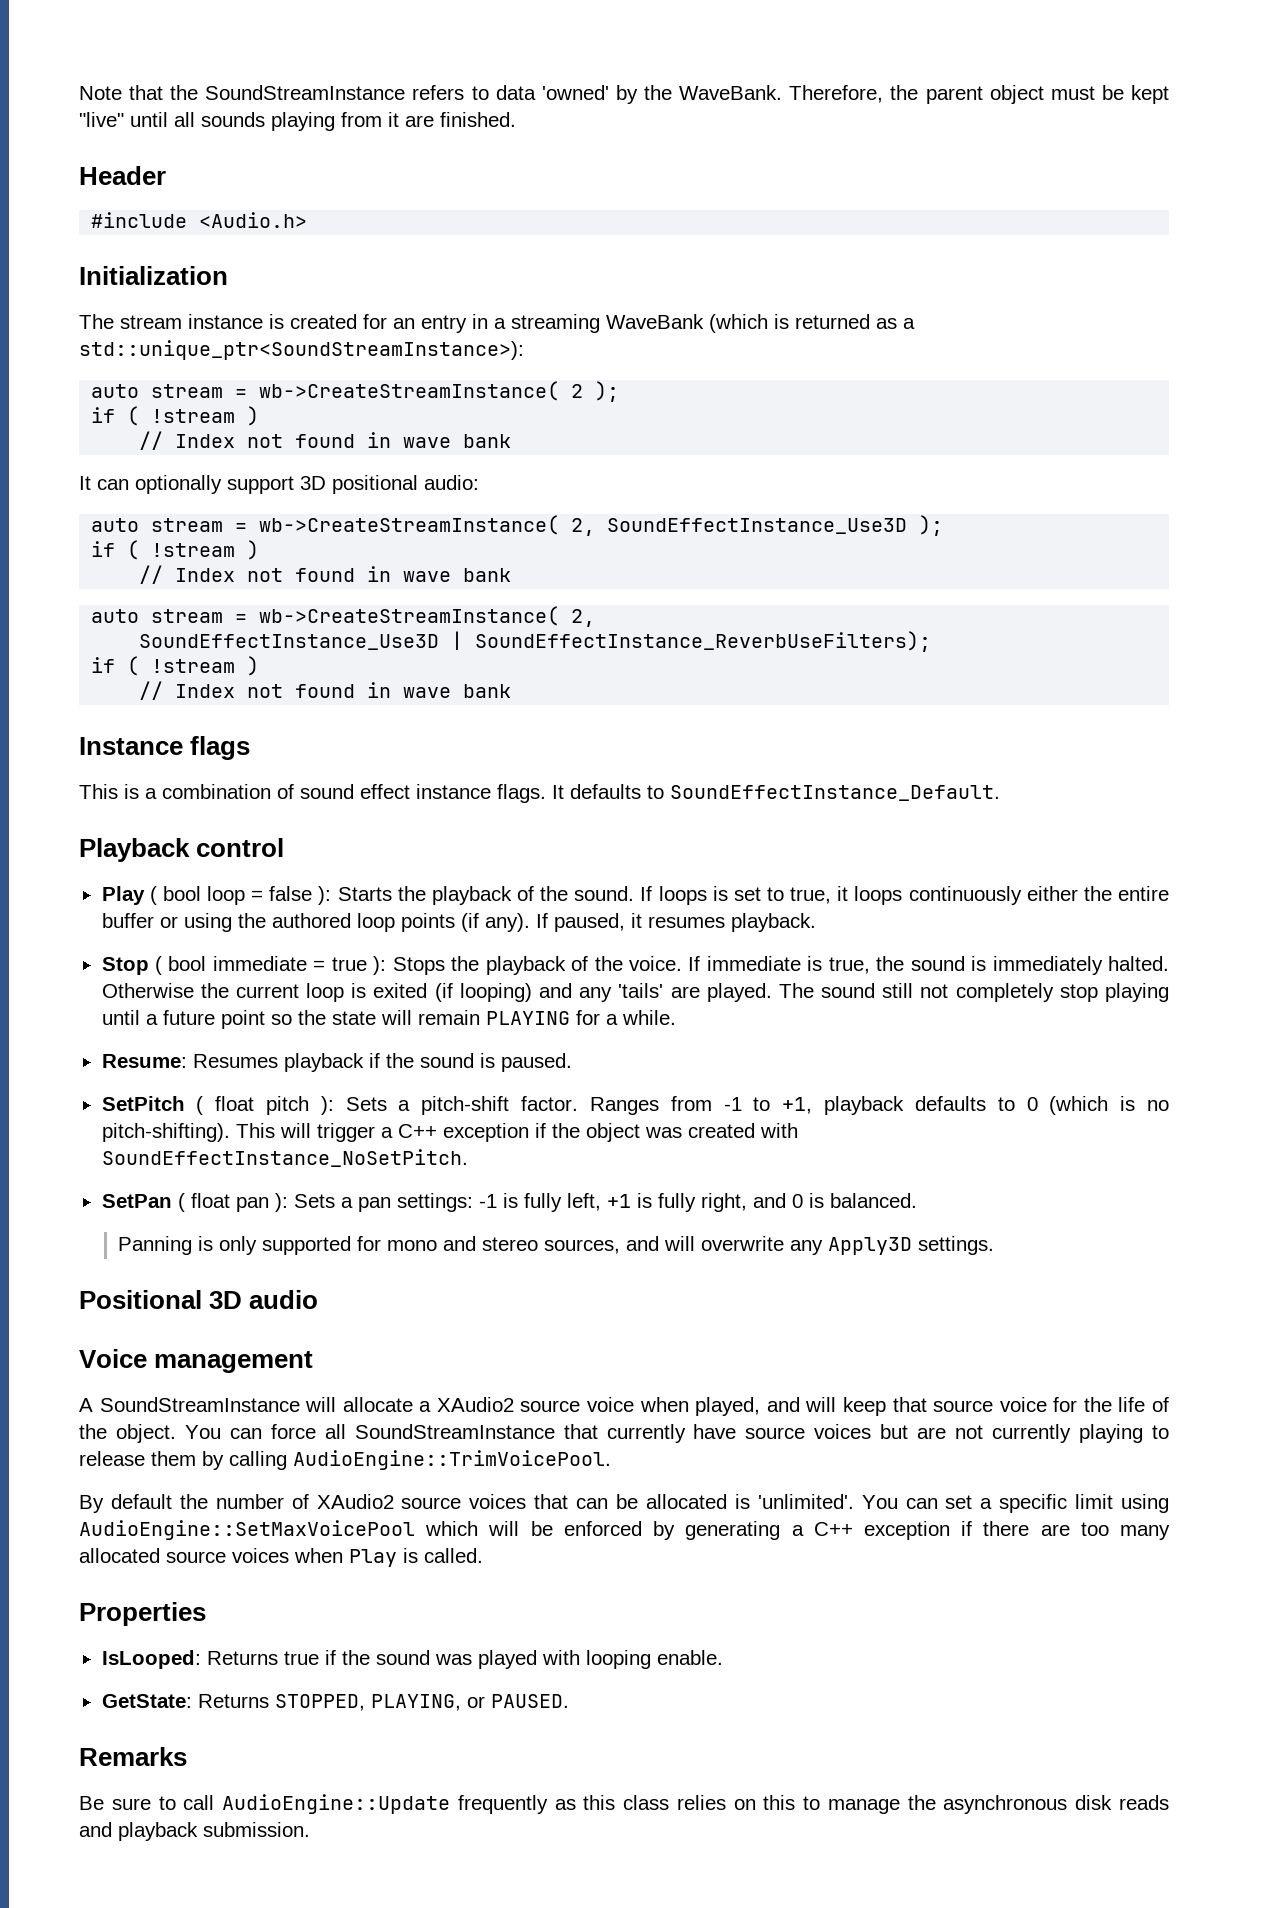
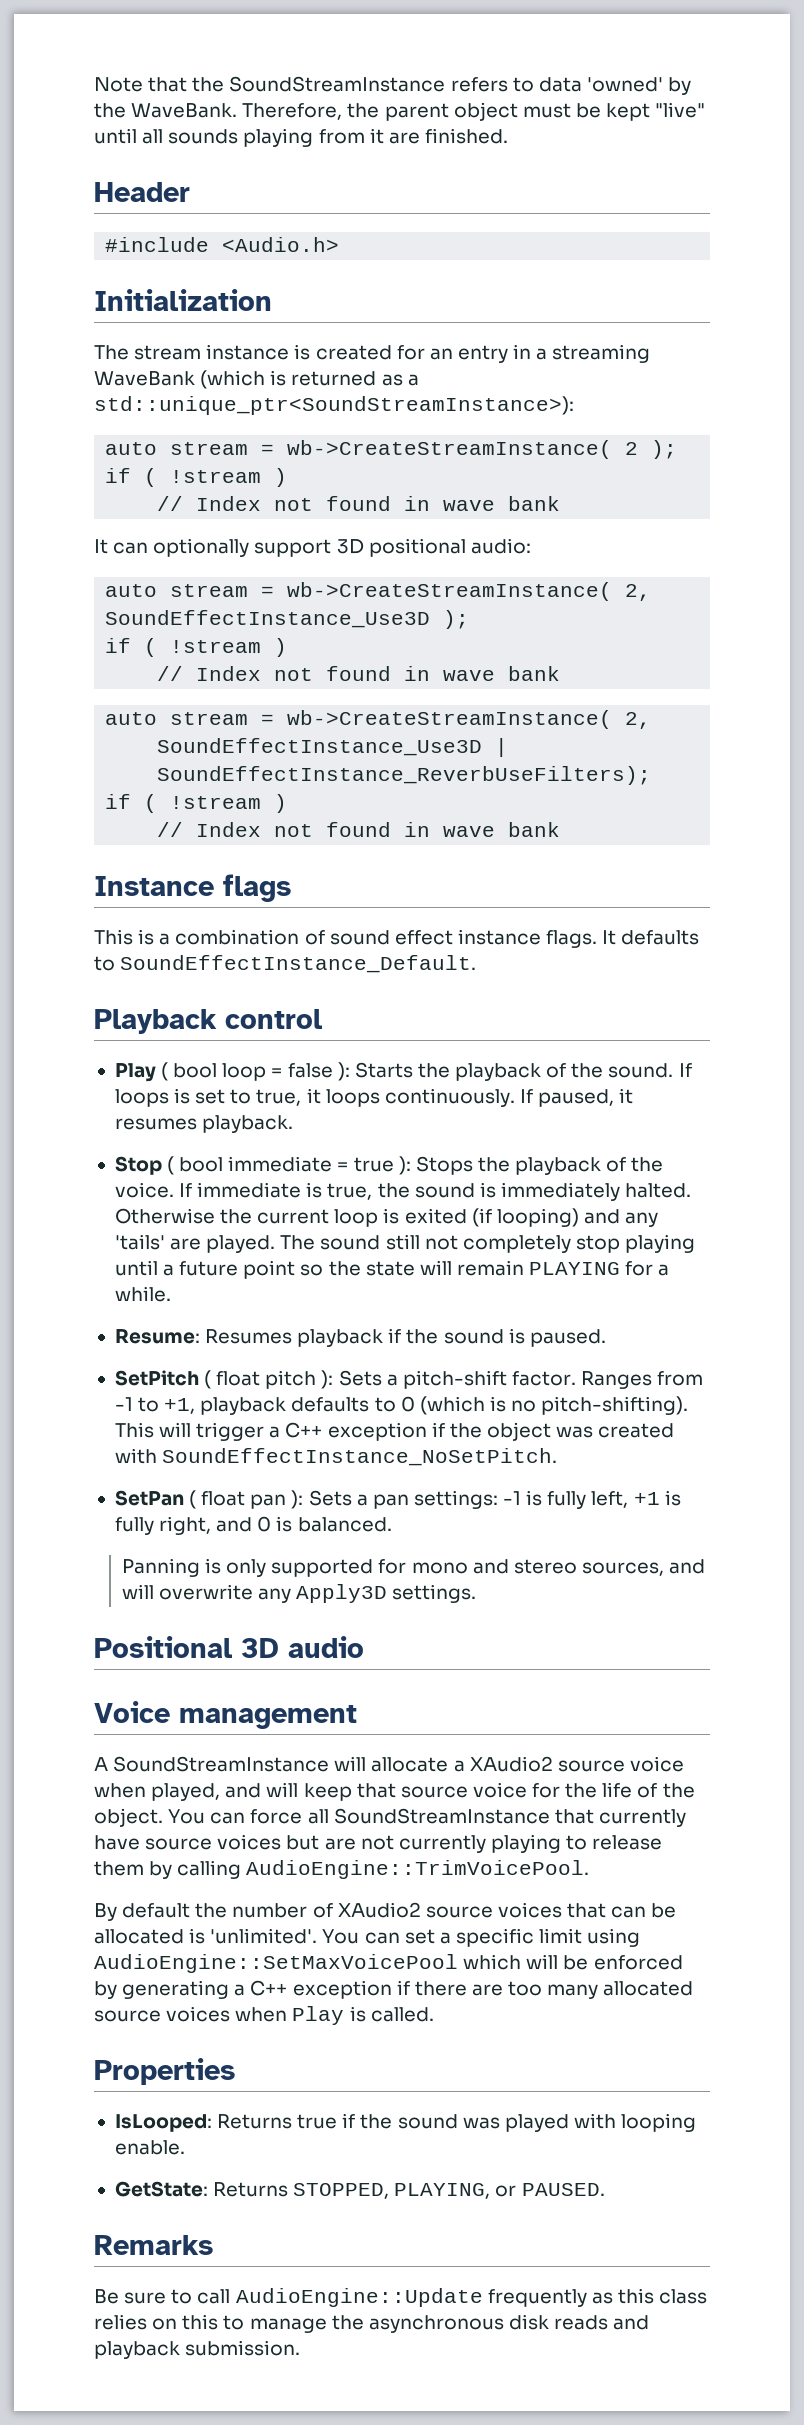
- If loops is set to true, it loops continuously either the entire buffer or using the authored loop points (if any).
+ If loops is set to true, it loops continuously.

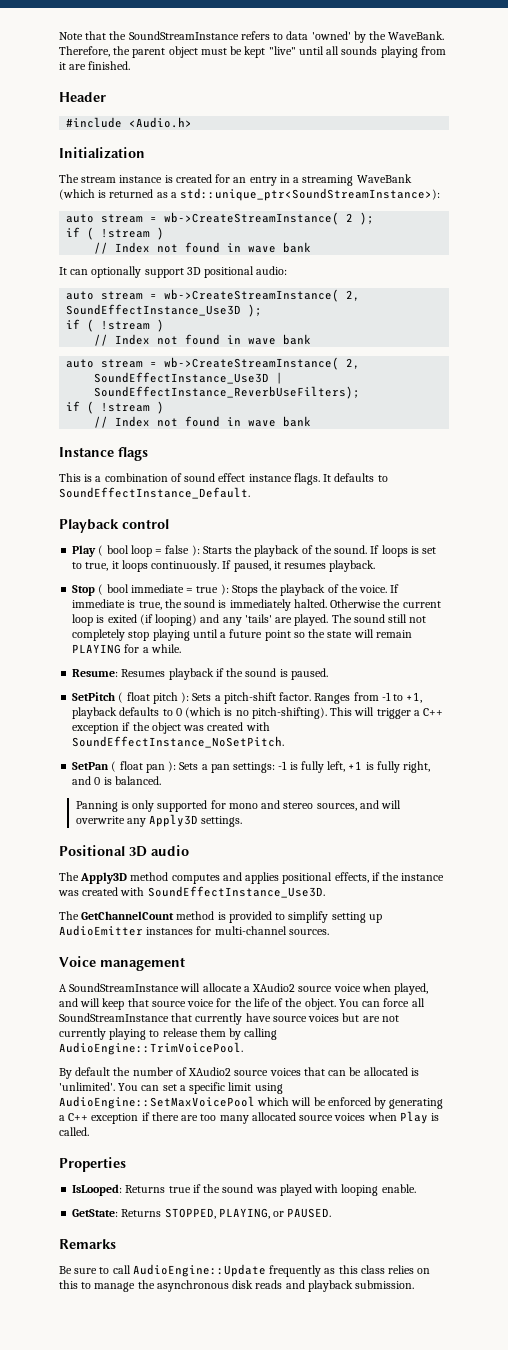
+ The Apply3D method computes and applies positional effects, if the instance was created with SoundEffectInstance_Use3D.
+ The GetChannelCount method is provided to simplify setting up AudioEmitter instances for multi-channel sources.

